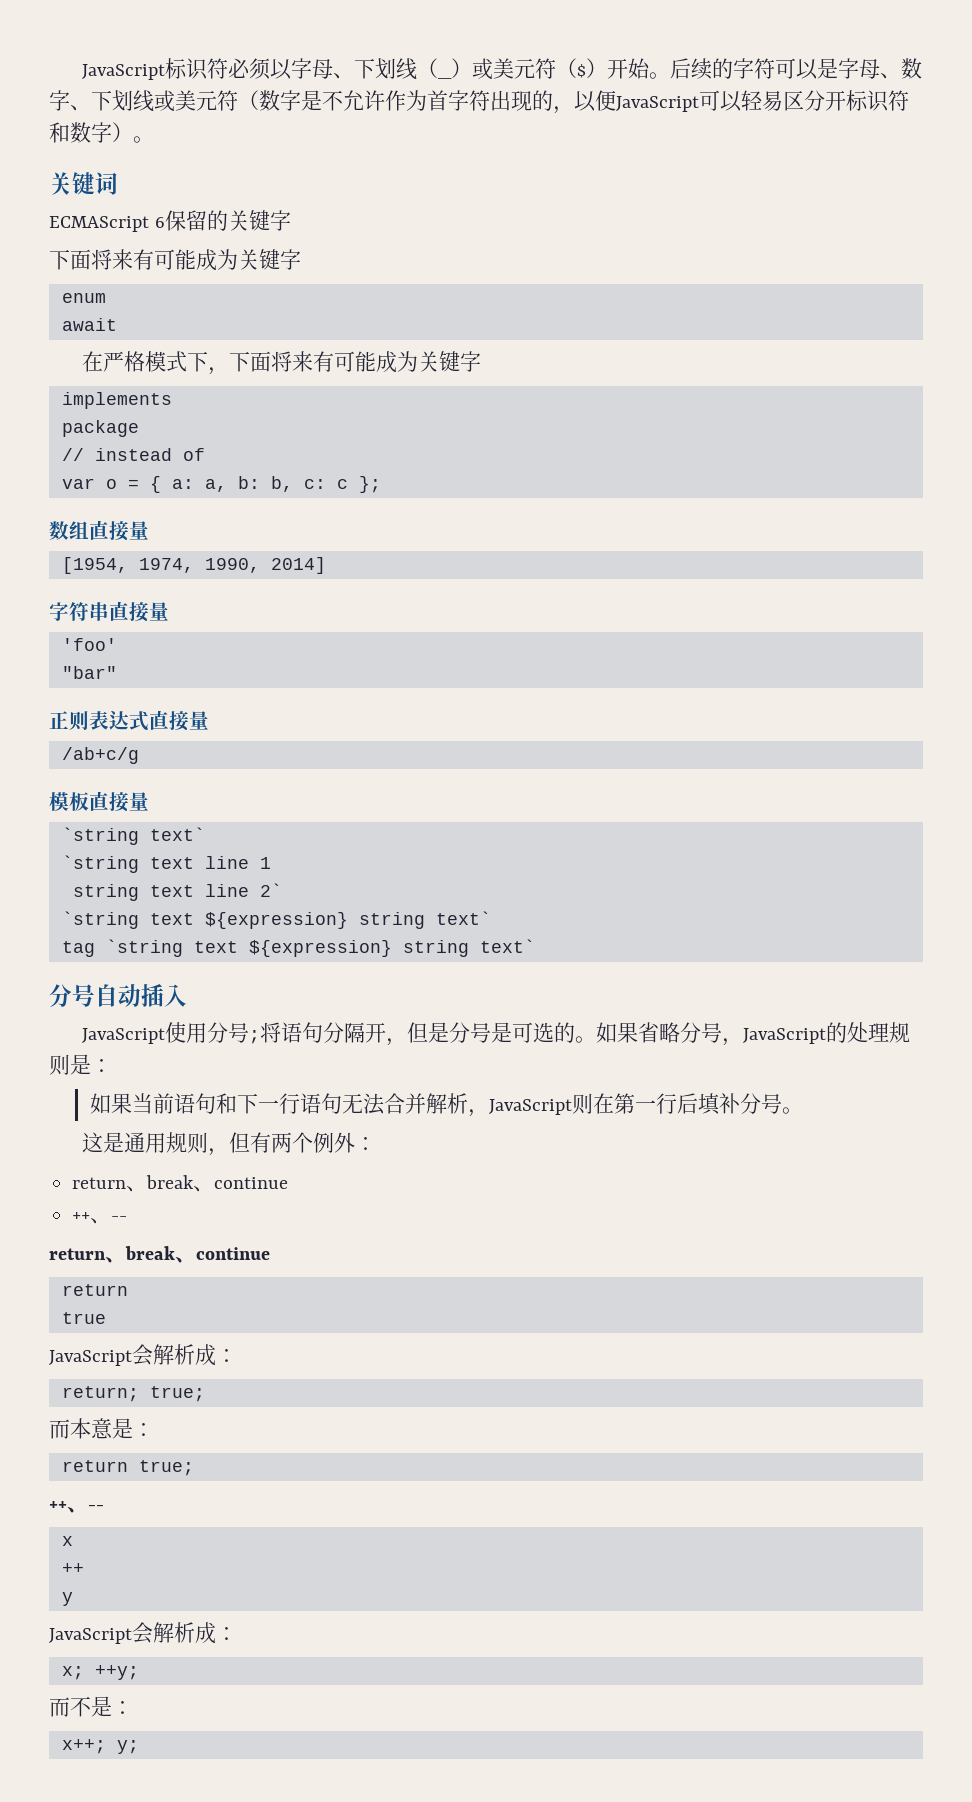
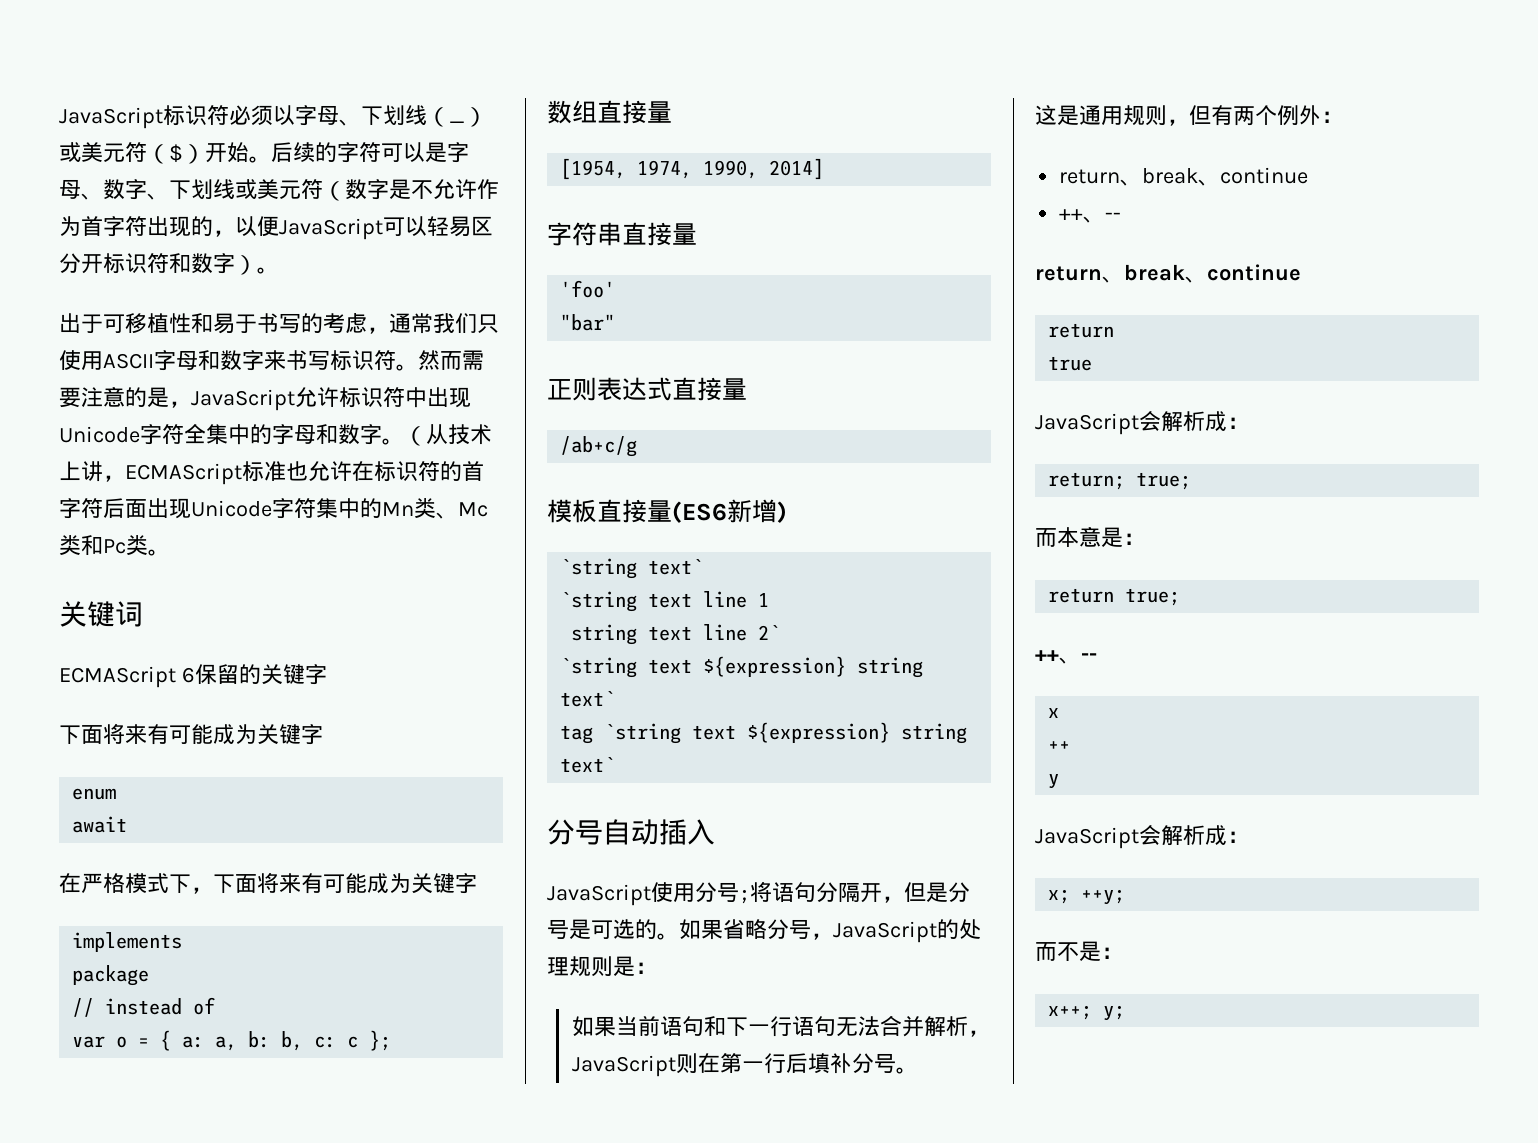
+ 出于可移植性和易于书写的考虑，通常我们只使用ASCII字母和数字来书写标识符。然而需要注意的是，JavaScript允许标识符中出现Unicode字符全集中的字母和数字。（从技术上讲，ECMAScript标准也允许在标识符的首字符后面出现Unicode字符集中的Mn类、Mc类和Pc类。
- 模板直接量
+ 模板直接量(ES6新增)

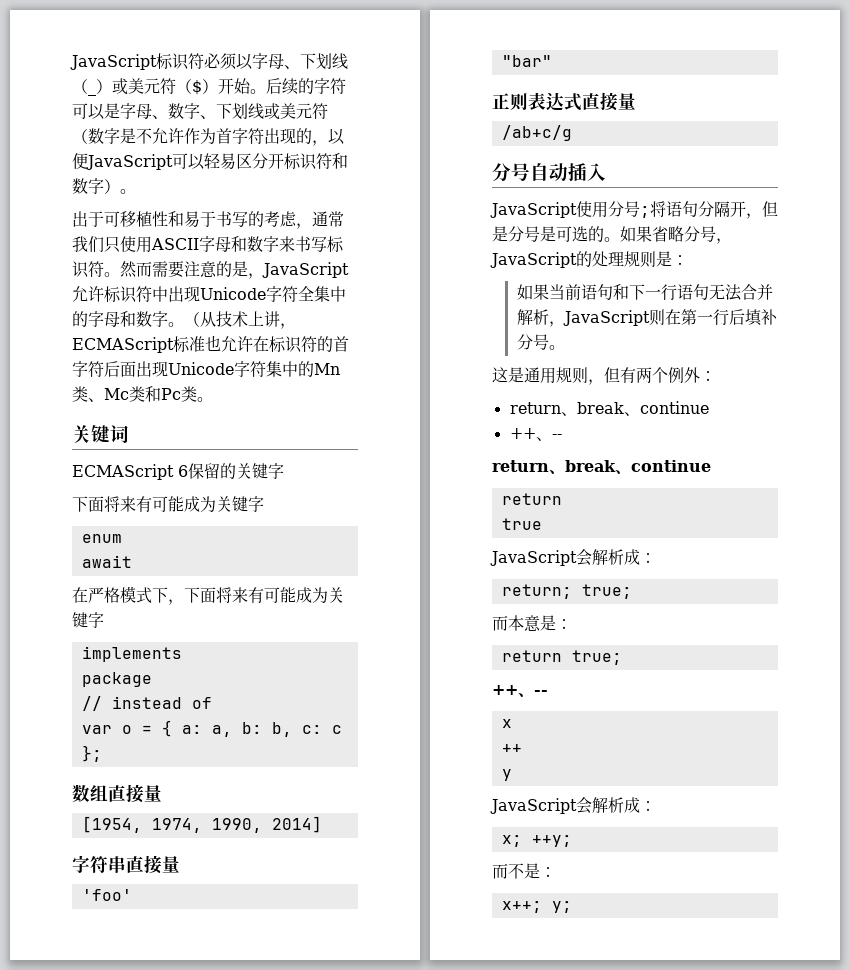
- 模板直接量(ES6新增)
- `string text`
- `string text line 1
- string text line 2`
- `string text ${expression} string text`
- tag `string text ${expression} string text`

